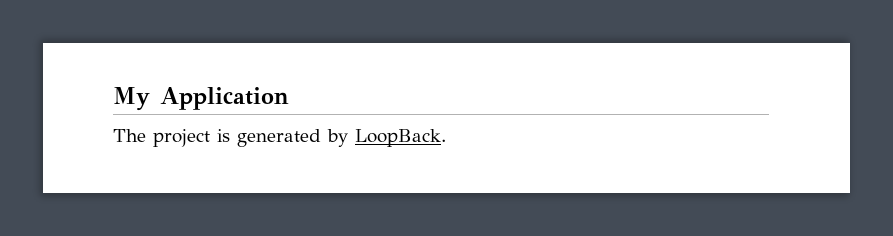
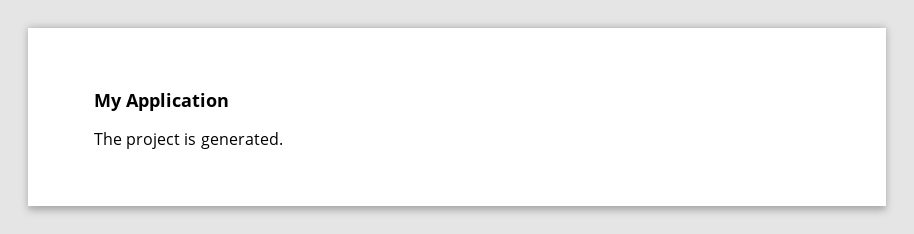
- The project is generated by LoopBack.
+ The project is generated.

